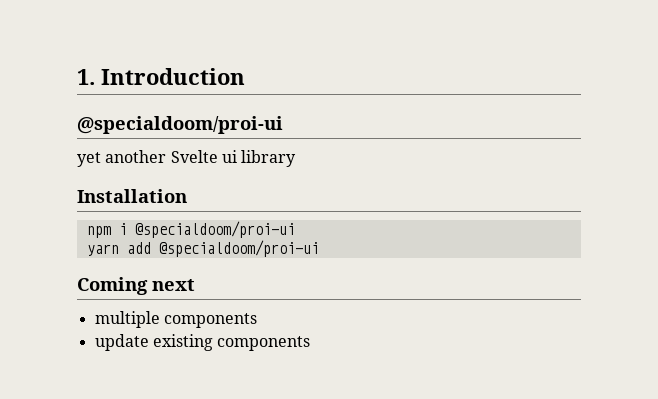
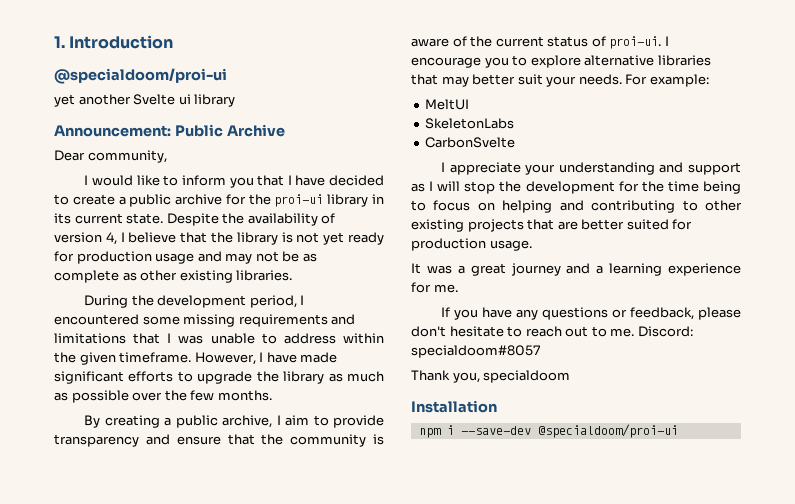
+ Announcement: Public Archive
+ Dear community,
+ I would like to inform you that I have decided to create a public archive for the proi-ui library in its current state. Despite the availability of version 4, I believe that the library is not yet ready for production usage and may not be as complete as other existing libraries.
+ During the development period, I encountered some missing requirements and limitations that I was unable to address within the given timeframe. However, I have made significant efforts to upgrade the library as much as possible over the few months.
+ By creating a public archive, I aim to provide transparency and ensure that the community is aware of the current status of proi-ui. I encourage you to explore alternative libraries that may better suit your needs. For example:
+ MeltUI
+ SkeletonLabs
+ CarbonSvelte
+ I appreciate your understanding and support as I will stop the development for the time being to focus on helping and contributing to other existing projects that are better suited for production usage.
+ It was a great journey and a learning experience for me.
+ If you have any questions or feedback, please don't hesitate to reach out to me. Discord: specialdoom#8057
+ Thank you, specialdoom
- npm i @specialdoom/proi-ui
- yarn add @specialdoom/proi-ui
- Coming next
- multiple components
- update existing components
+ npm i --save-dev @specialdoom/proi-ui

